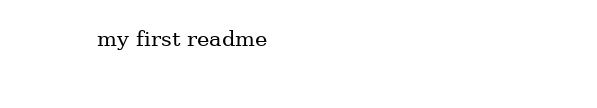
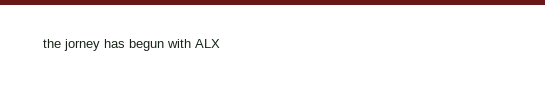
- my first readme
+ the jorney has begun with ALX

